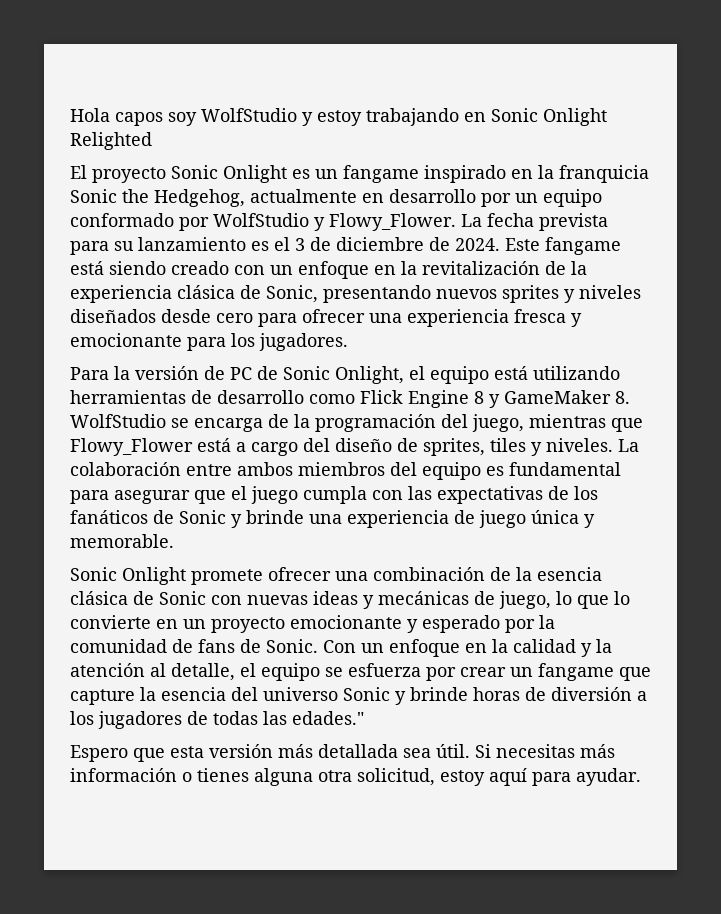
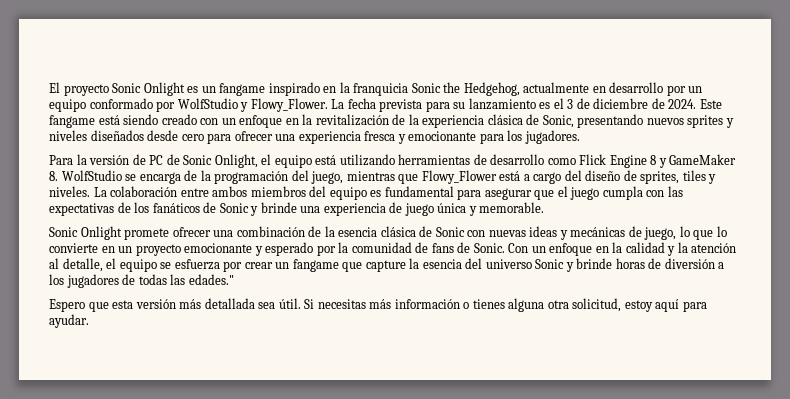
- Hola capos soy WolfStudio y estoy trabajando en Sonic Onlight Relighted

